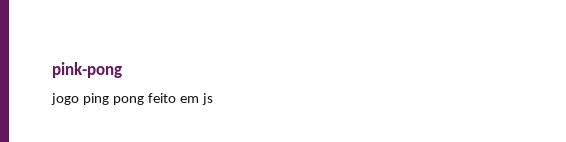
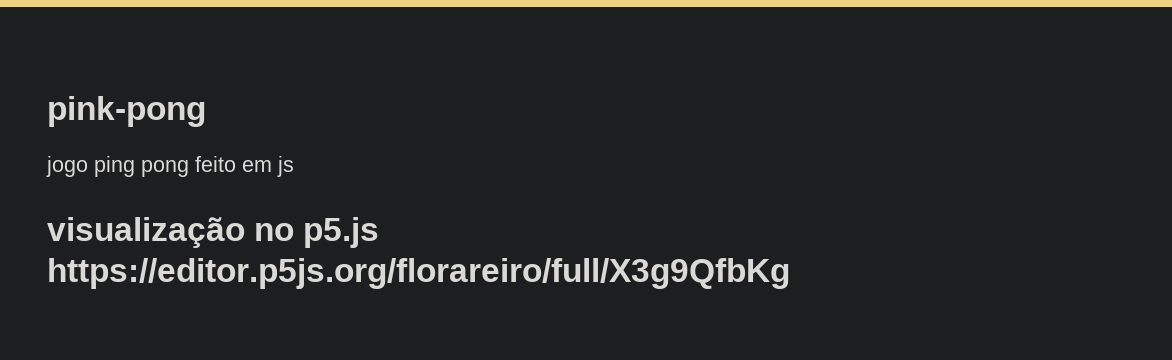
+ visualização no p5.js https://editor.p5js.org/florareiro/full/X3g9QfbKg

